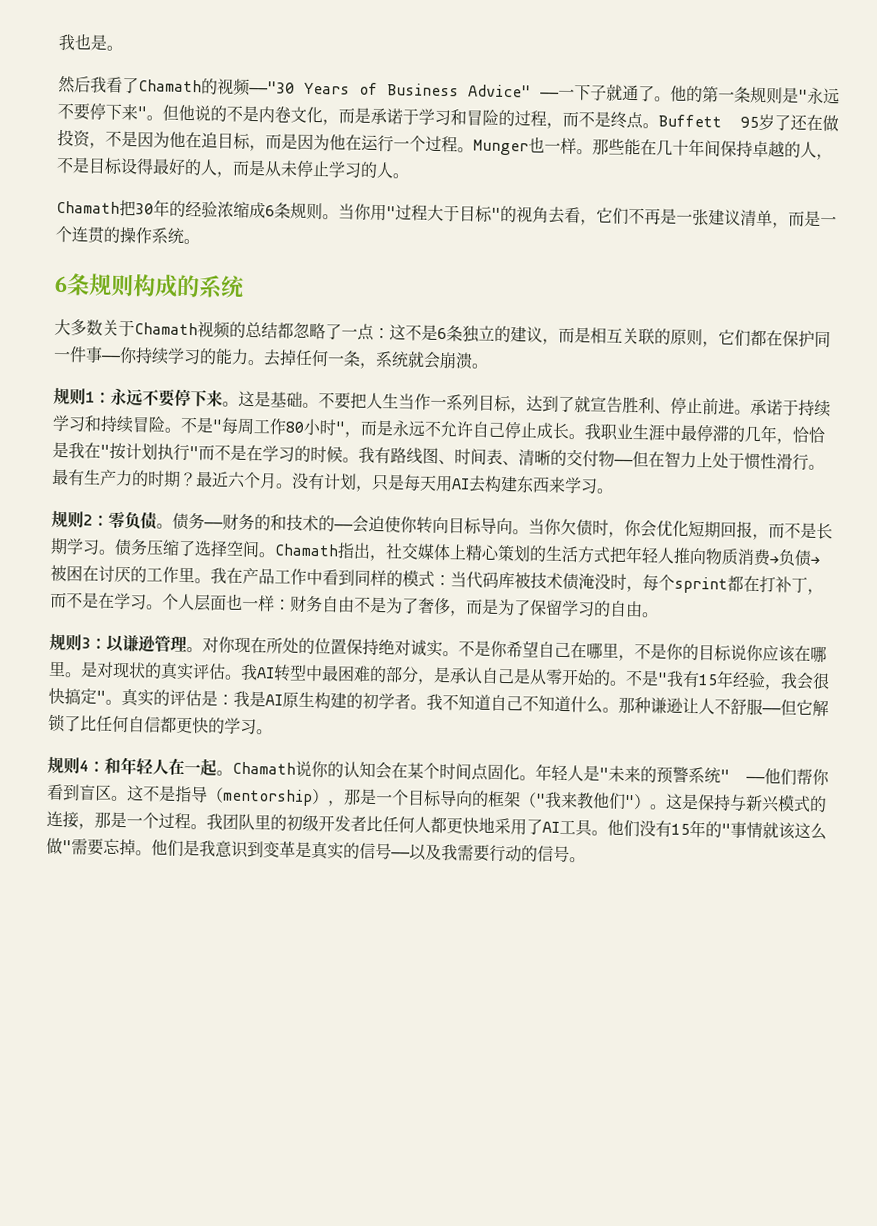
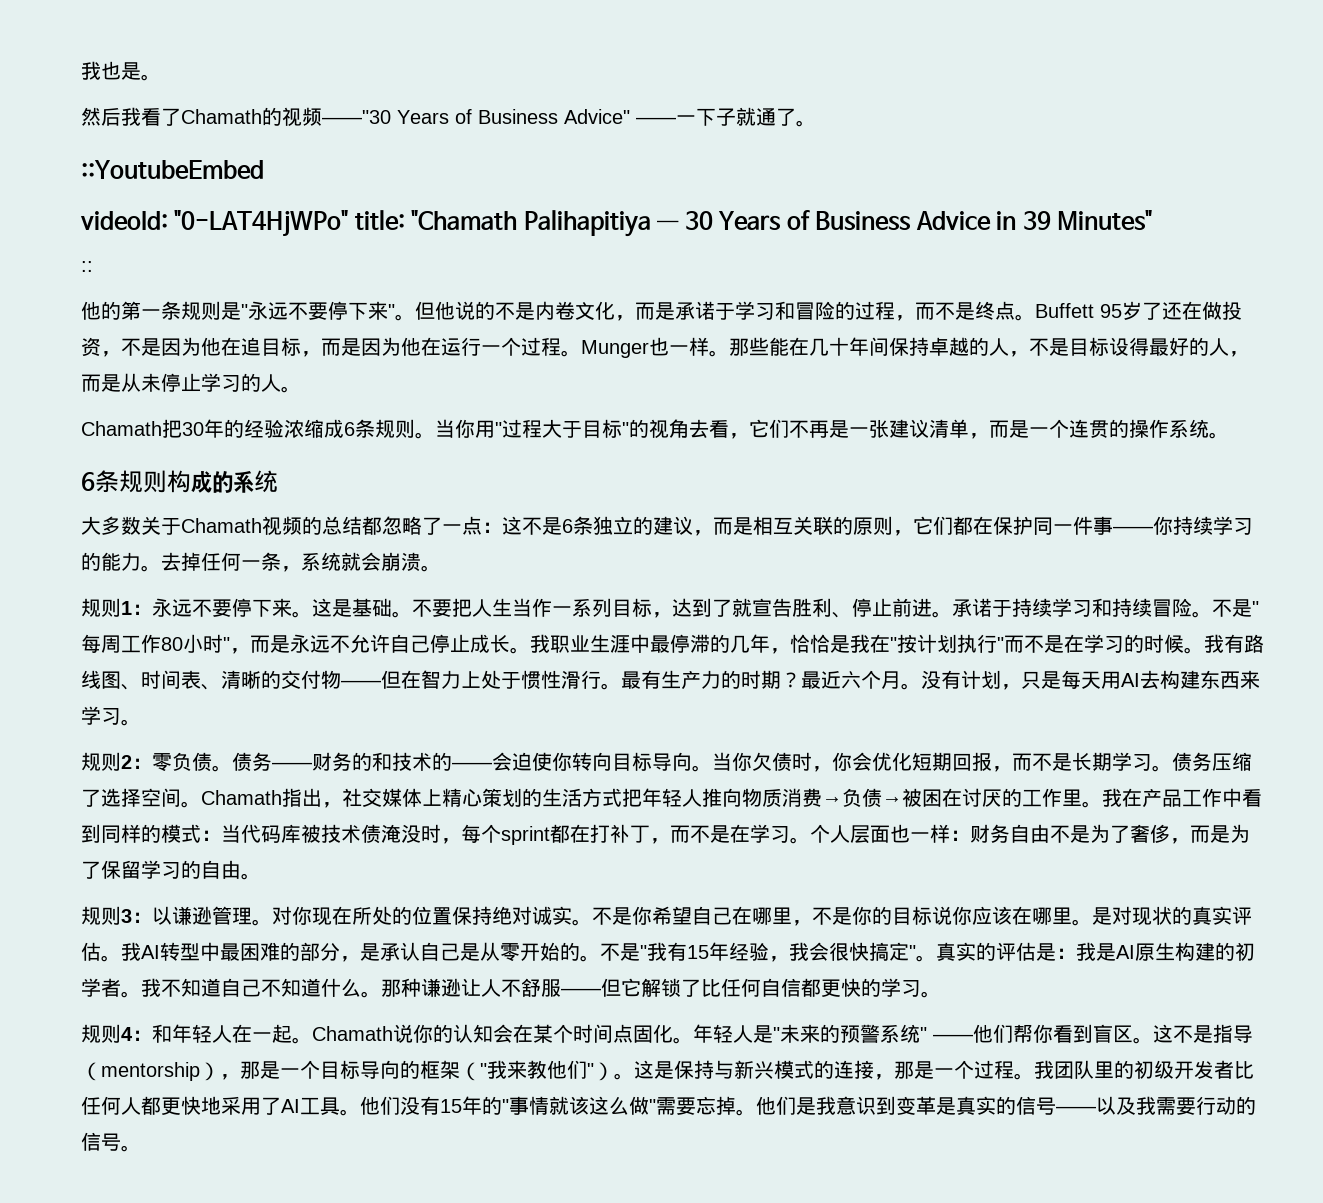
- 然后我看了Chamath的视频——"30 Years of Business Advice" ——一下子就通了。他的第一条规则是"永远不要停下来"。
+ 然后我看了Chamath的视频——"30 Years of Business Advice" ——一下子就通了。
+ ::YoutubeEmbed
+ videoId: "0-LAT4HjWPo" title: "Chamath Palihapitiya — 30 Years of Business Advice in 39 Minutes"
+ ::
+ 他的第一条规则是"永远不要停下来"。

